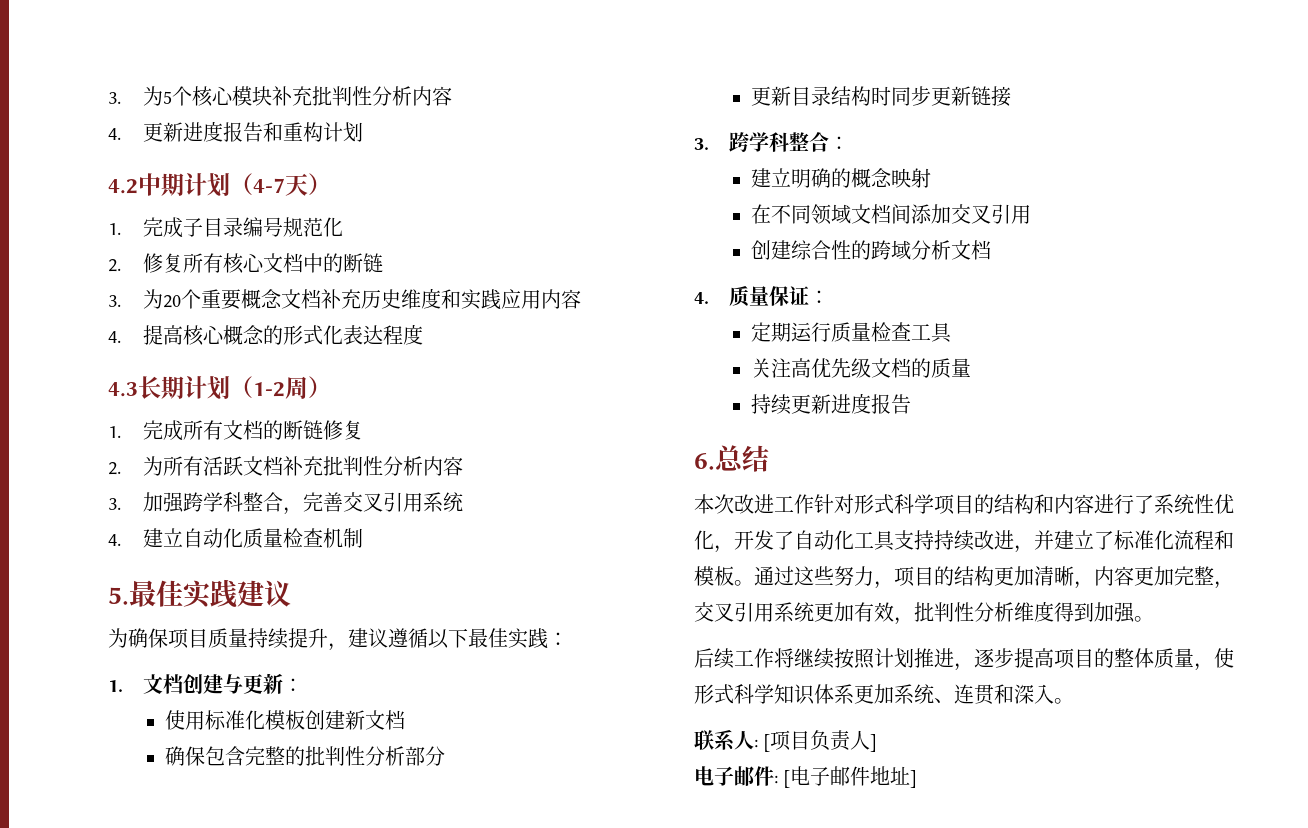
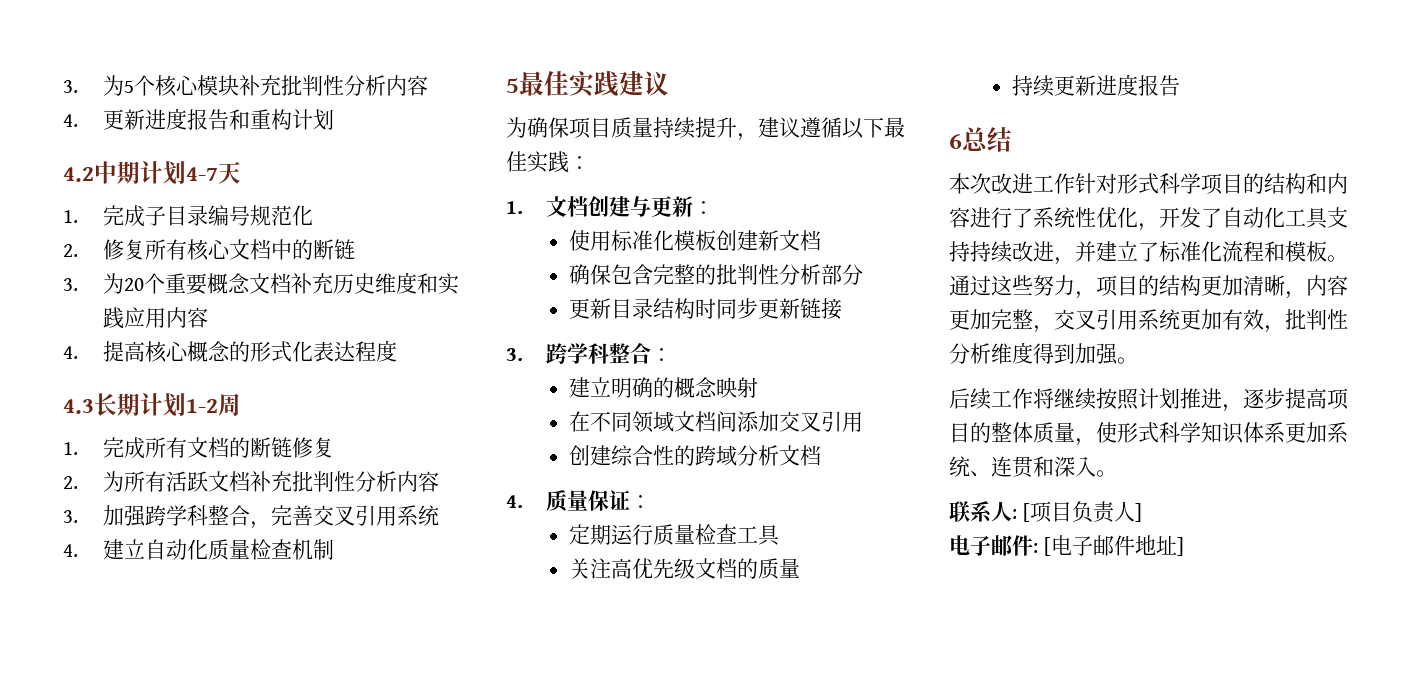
- 4.2中期计划（4-7天）
+ 4.2中期计划4-7天
- 4.3长期计划（1-2周）
+ 4.3长期计划1-2周
- 5.最佳实践建议
+ 5最佳实践建议
- 6.总结
+ 6总结

